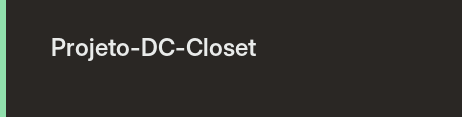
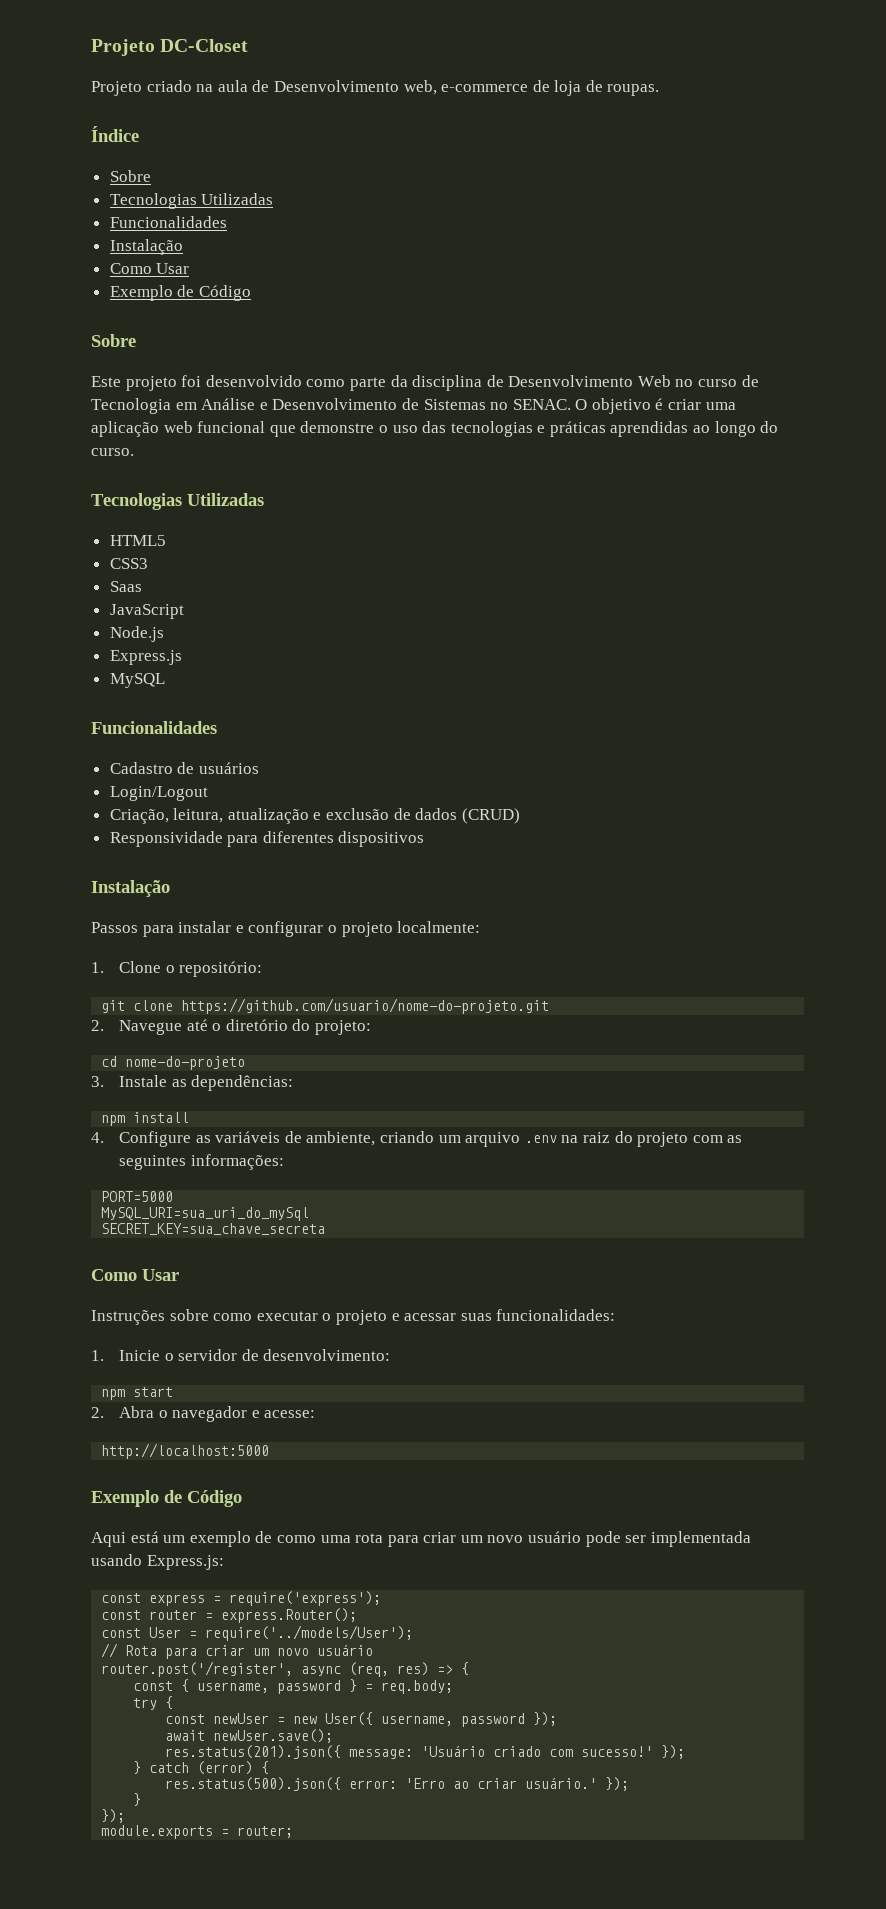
- Projeto-DC-Closet
+ Projeto DC-Closet
+ Projeto criado na aula de Desenvolvimento web, e-commerce de loja de roupas.
+ Índice
+ Sobre
+ Tecnologias Utilizadas
+ Funcionalidades
+ Instalação
+ Como Usar
+ Exemplo de Código
+ Sobre
+ Este projeto foi desenvolvido como parte da disciplina de Desenvolvimento Web no curso de Tecnologia em Análise e Desenvolvimento de Sistemas no SENAC. O objetivo é criar uma aplicação web funcional que demonstre o uso das tecnologias e práticas aprendidas ao longo do curso.
+ Tecnologias Utilizadas
+ HTML5
+ CSS3
+ Saas
+ JavaScript
+ Node.js
+ Express.js
+ MySQL
+ Funcionalidades
+ Cadastro de usuários
+ Login/Logout
+ Criação, leitura, atualização e exclusão de dados (CRUD)
+ Responsividade para diferentes dispositivos
+ Instalação
+ Passos para instalar e configurar o projeto localmente:
+ 1. Clone o repositório:
+ git clone https://github.com/usuario/nome-do-projeto.git
+ 2. Navegue até o diretório do projeto:
+ cd nome-do-projeto
+ 3. Instale as dependências:
+ npm install
+ 4. Configure as variáveis de ambiente, criando um arquivo .env na raiz do projeto com as seguintes informações:
+ PORT=5000
+ MySQL_URI=sua_uri_do_mySql
+ SECRET_KEY=sua_chave_secreta
+ Como Usar
+ Instruções sobre como executar o projeto e acessar suas funcionalidades:
+ 1. Inicie o servidor de desenvolvimento:
+ npm start
+ 2. Abra o navegador e acesse:
+ http://localhost:5000
+ Exemplo de Código
+ Aqui está um exemplo de como uma rota para criar um novo usuário pode ser implementada usando Express.js:
+ const express = require('express');
+ const router = express.Router();
+ const User = require('../models/User');
+ // Rota para criar um novo usuário
+ router.post('/register', async (req, res) => {
+ const { username, password } = req.body;
+ try {
+ const newUser = new User({ username, password });
+ await newUser.save();
+ res.status(201).json({ message: 'Usuário criado com sucesso!' });
+ } catch (error) {
+ res.status(500).json({ error: 'Erro ao criar usuário.' });
+ }
+ });
+ module.exports = router;

